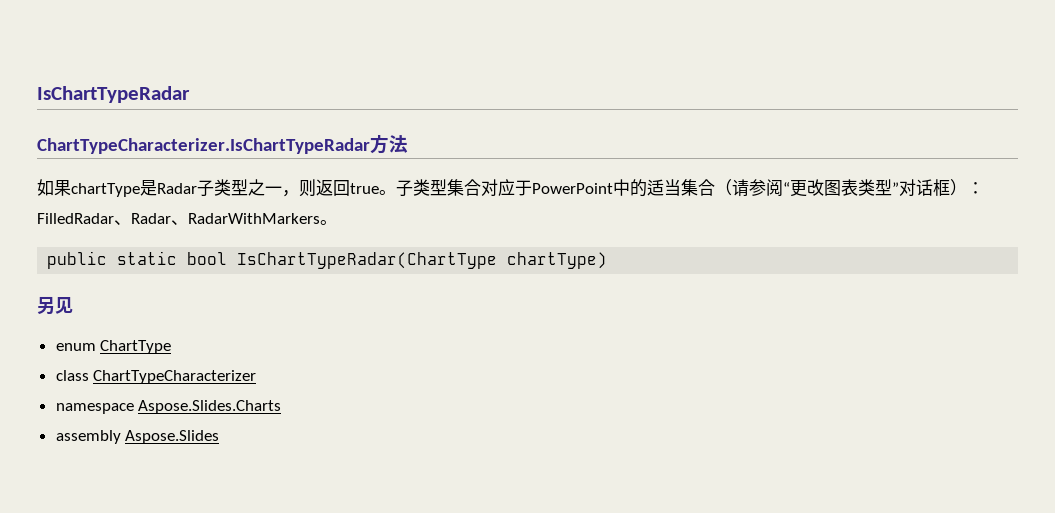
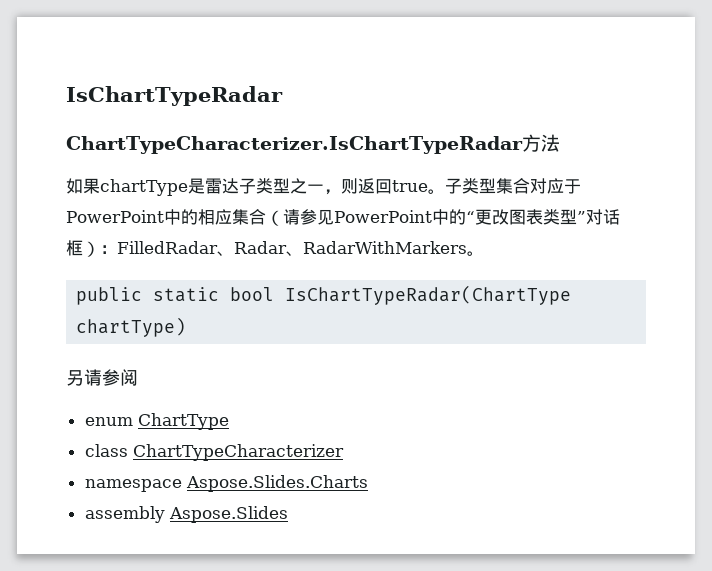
- 如果chartType是Radar子类型之一，则返回true。
+ 如果chartType是雷达子类型之一，则返回true。
- 子类型集合对应于PowerPoint中的适当集合（请参阅“更改图表类型”对话框）：FilledRadar、Radar、RadarWithMarkers。
+ 子类型集合对应于PowerPoint中的相应集合（请参见PowerPoint中的“更改图表类型”对话框）：FilledRadar、Radar、RadarWithMarkers。
- 另见
+ 另请参阅

